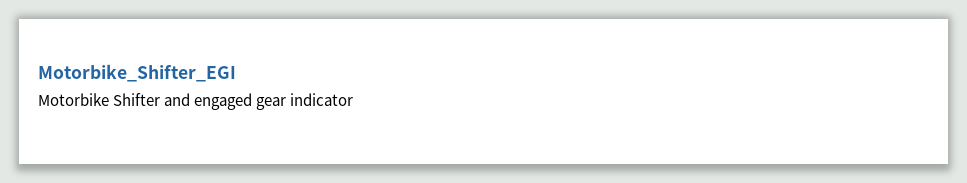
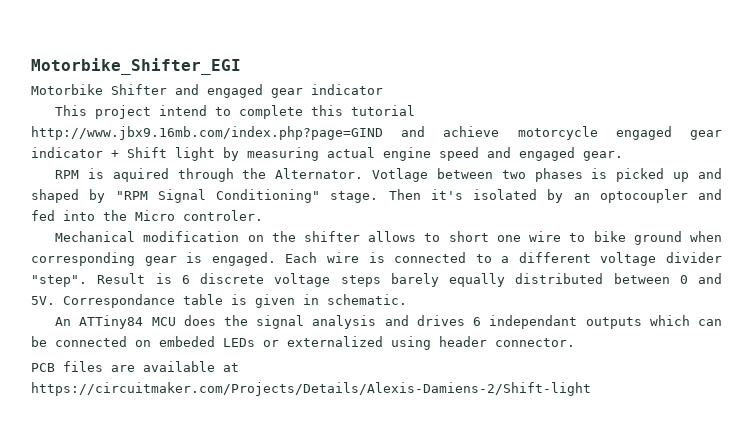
+ This project intend to complete this tutorial http://www.jbx9.16mb.com/index.php?page=GIND and achieve motorcycle engaged gear indicator + Shift light by measuring actual engine speed and engaged gear.
+ RPM is aquired through the Alternator. Votlage between two phases is picked up and shaped by "RPM Signal Conditioning" stage. Then it's isolated by an optocoupler and fed into the Micro controler.
+ Mechanical modification on the shifter allows to short one wire to bike ground when corresponding gear is engaged. Each wire is connected to a different voltage divider "step". Result is 6 discrete voltage steps barely equally distributed between 0 and 5V. Correspondance table is given in schematic.
+ An ATTiny84 MCU does the signal analysis and drives 6 independant outputs which can be connected on embeded LEDs or externalized using header connector.
+ PCB files are available at https://circuitmaker.com/Projects/Details/Alexis-Damiens-2/Shift-light

